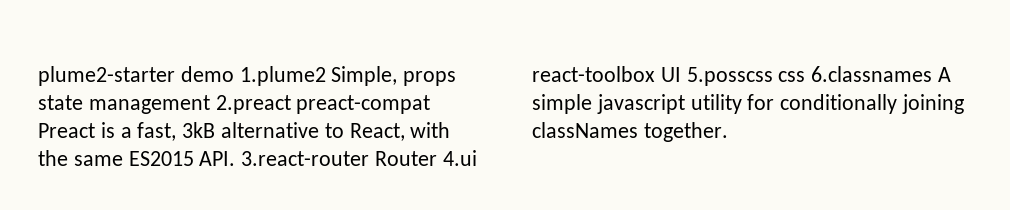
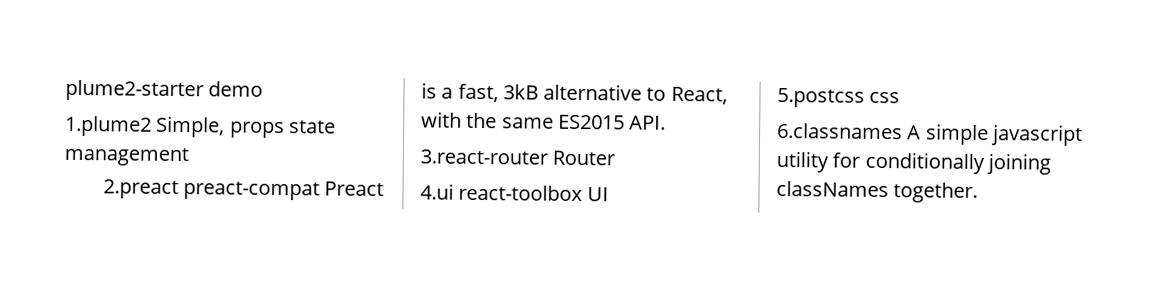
- plume2-starter demo 1.plume2 Simple, props state management 2.preact preact-compat Preact is a fast, 3kB alternative to React, with the same ES2015 API. 3.react-router Router 4.ui react-toolbox UI 5.posscss css 6.classnames A simple javascript utility for conditionally joining classNames together.
+ plume2-starter demo
+ 1.plume2 Simple, props state management
+ 2.preact preact-compat Preact is a fast, 3kB alternative to React, with the same ES2015 API.
+ 3.react-router Router
+ 4.ui react-toolbox UI
+ 5.postcss css
+ 6.classnames A simple javascript utility for conditionally joining classNames together.

